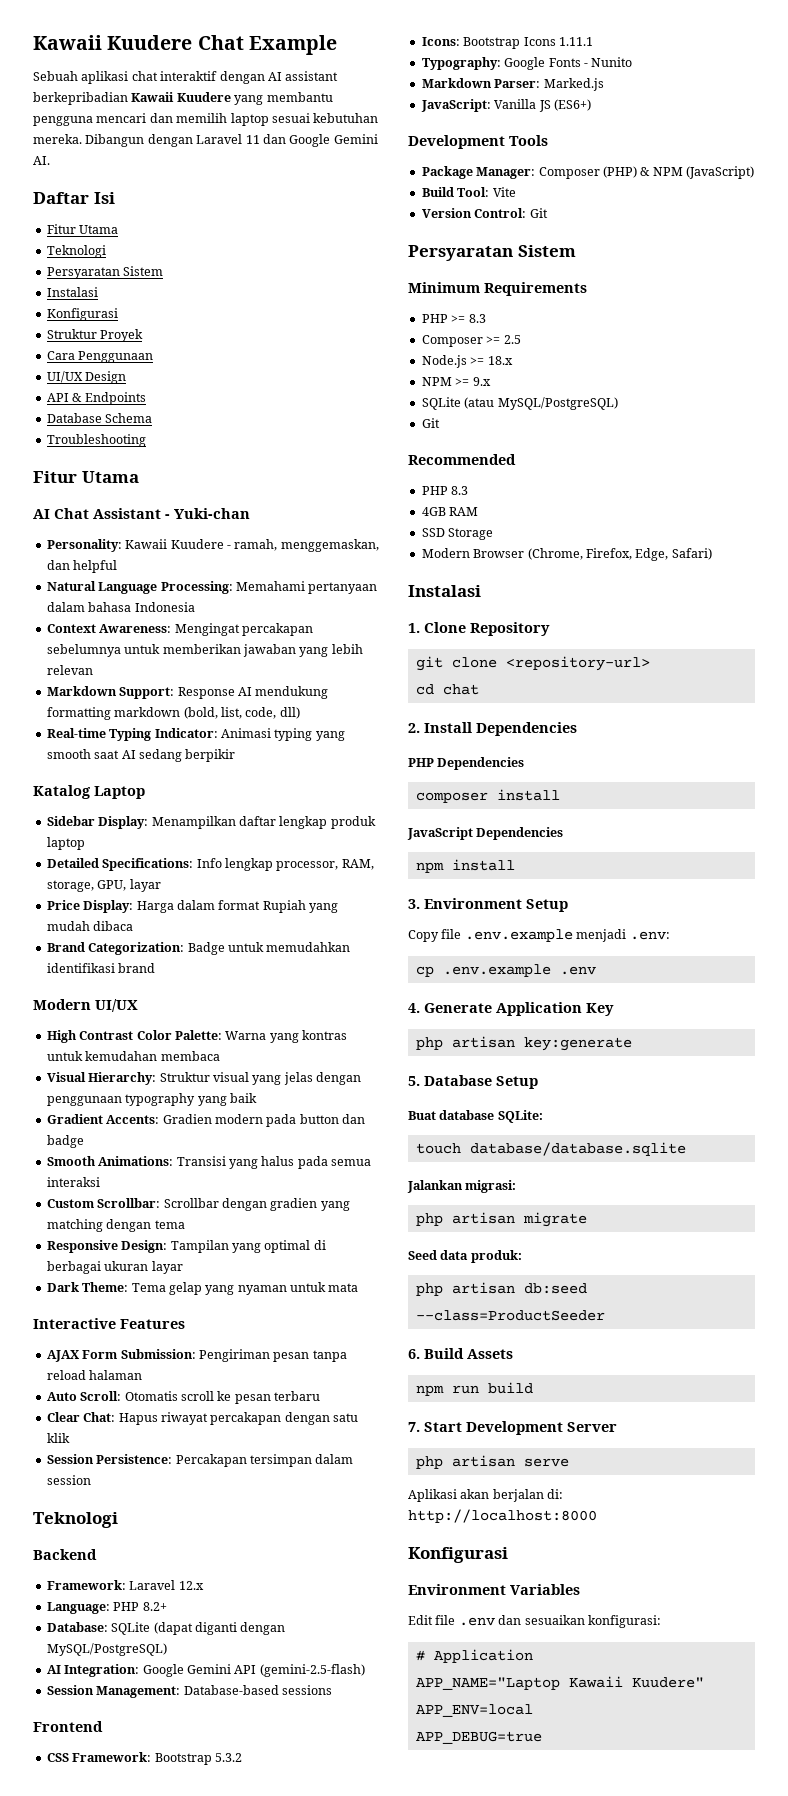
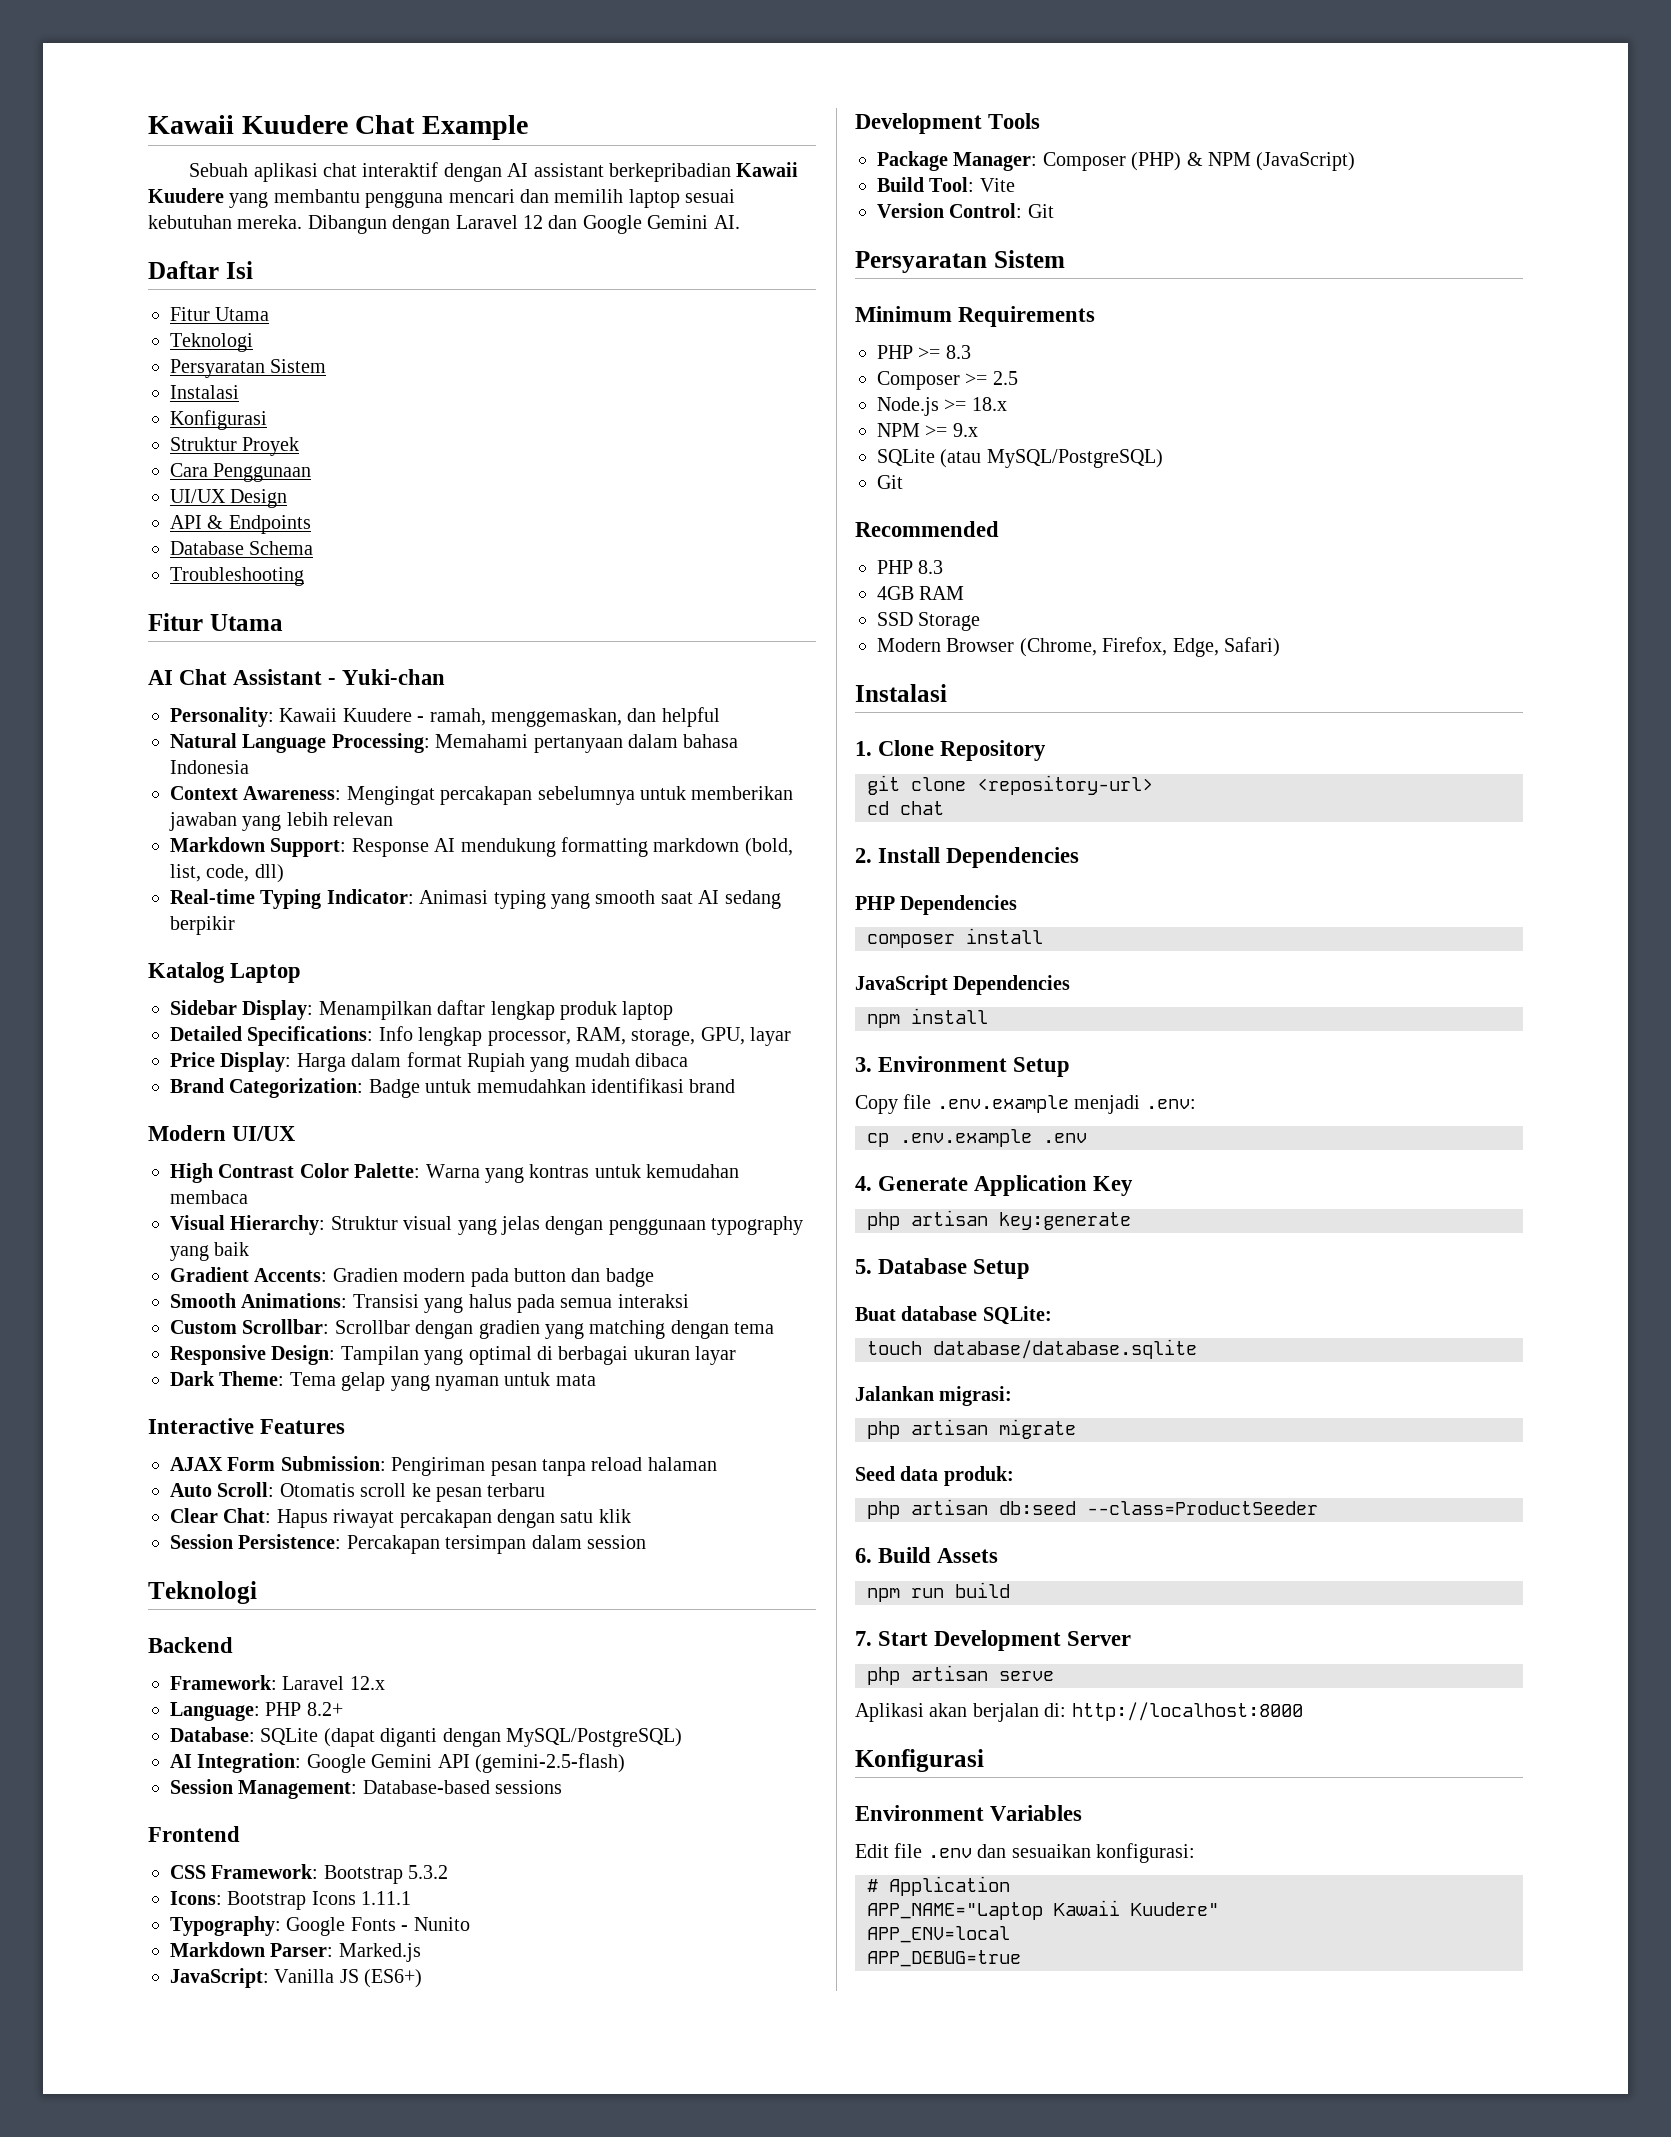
- Dibangun dengan Laravel 11 dan Google Gemini AI.
+ Dibangun dengan Laravel 12 dan Google Gemini AI.

